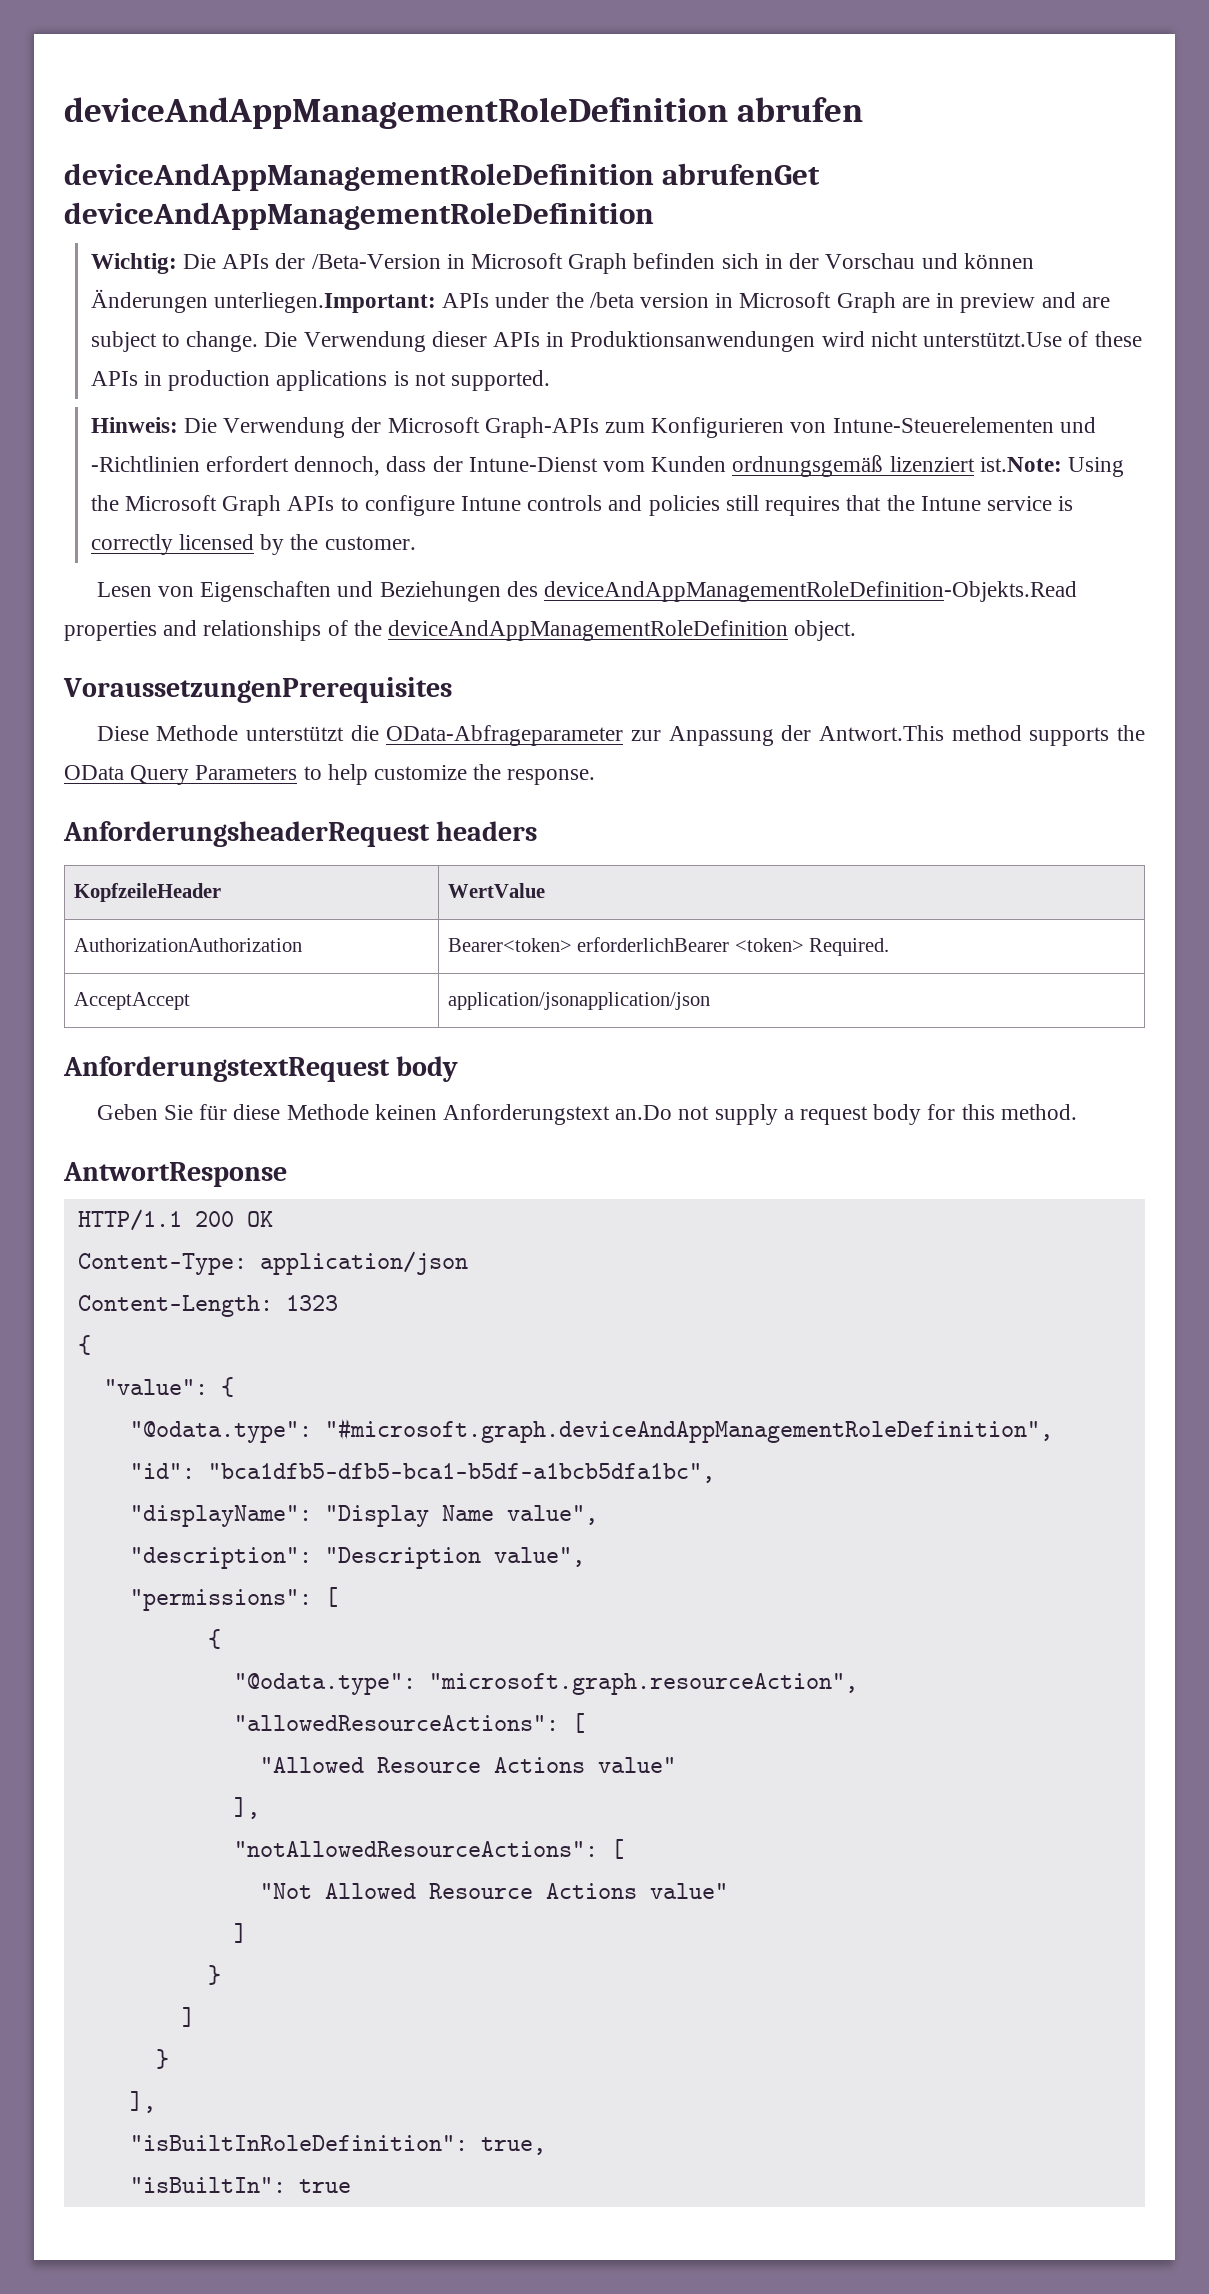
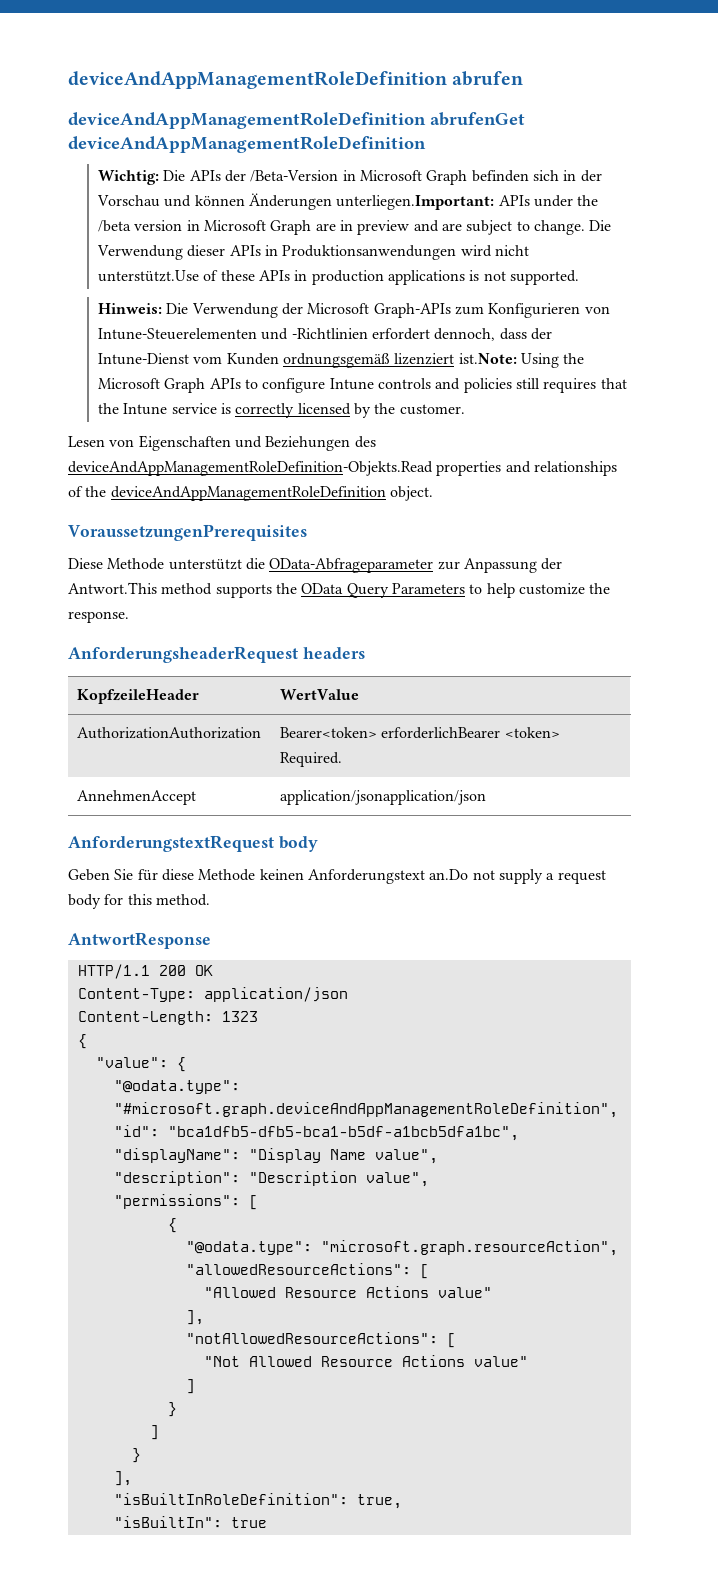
- AcceptAccept | application/jsonapplication/json
+ AnnehmenAccept | application/jsonapplication/json

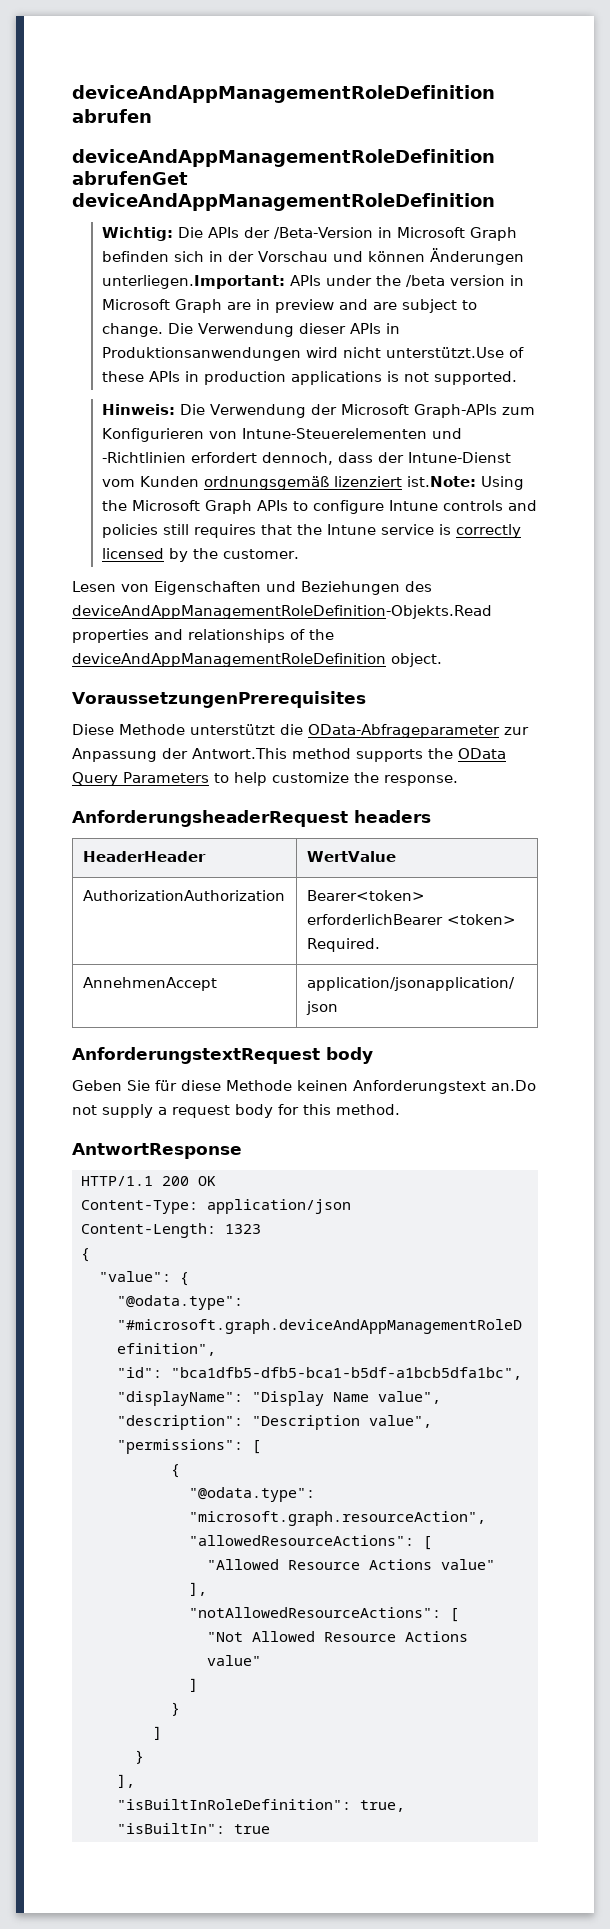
- KopfzeileHeader | WertValue
+ HeaderHeader | WertValue

